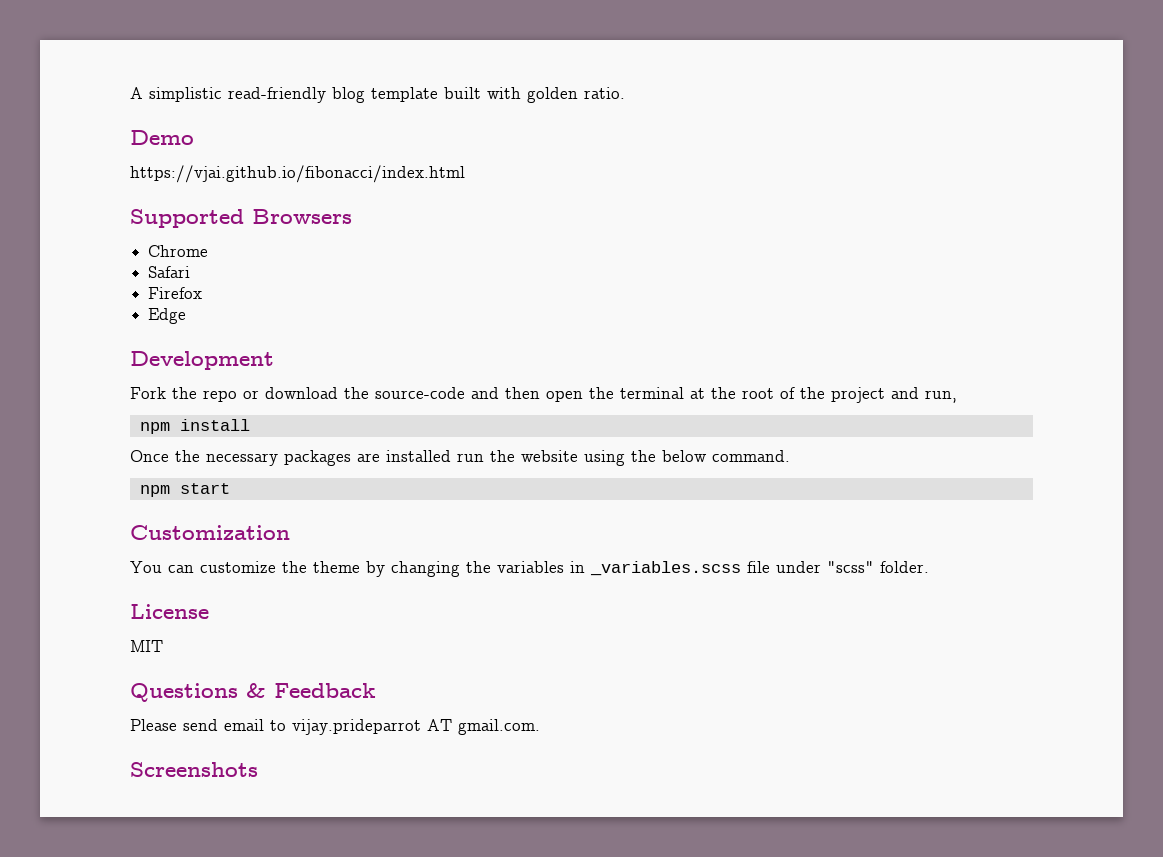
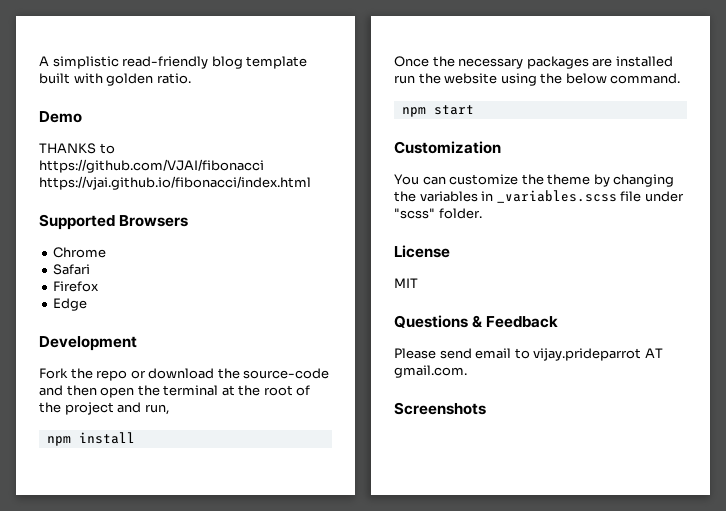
- https://vjai.github.io/fibonacci/index.html
+ THANKS to https://github.com/VJAI/fibonacci https://vjai.github.io/fibonacci/index.html

